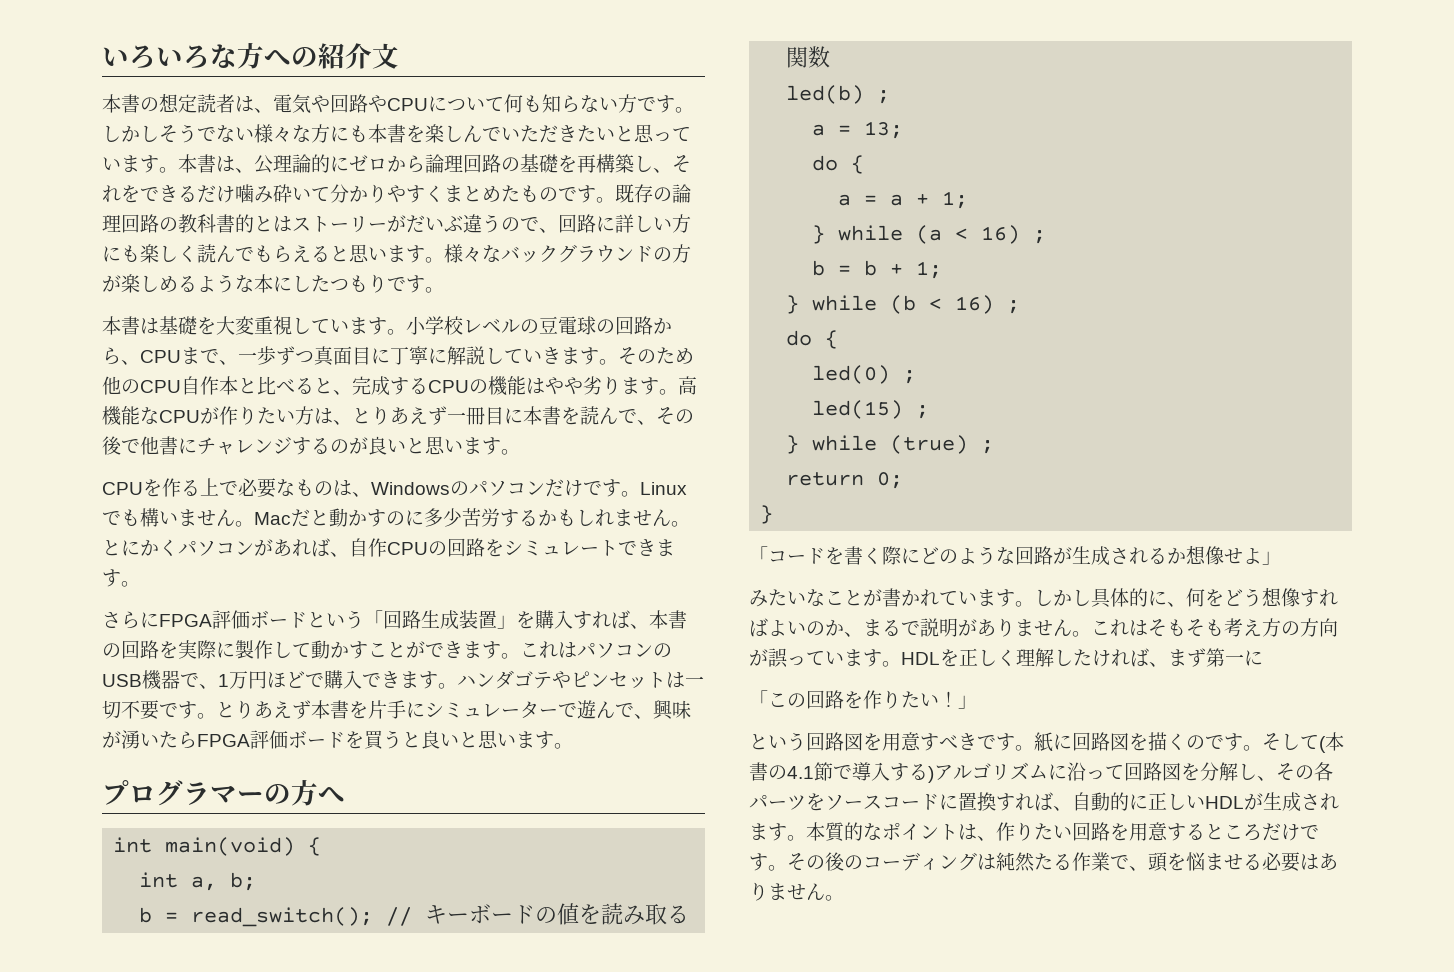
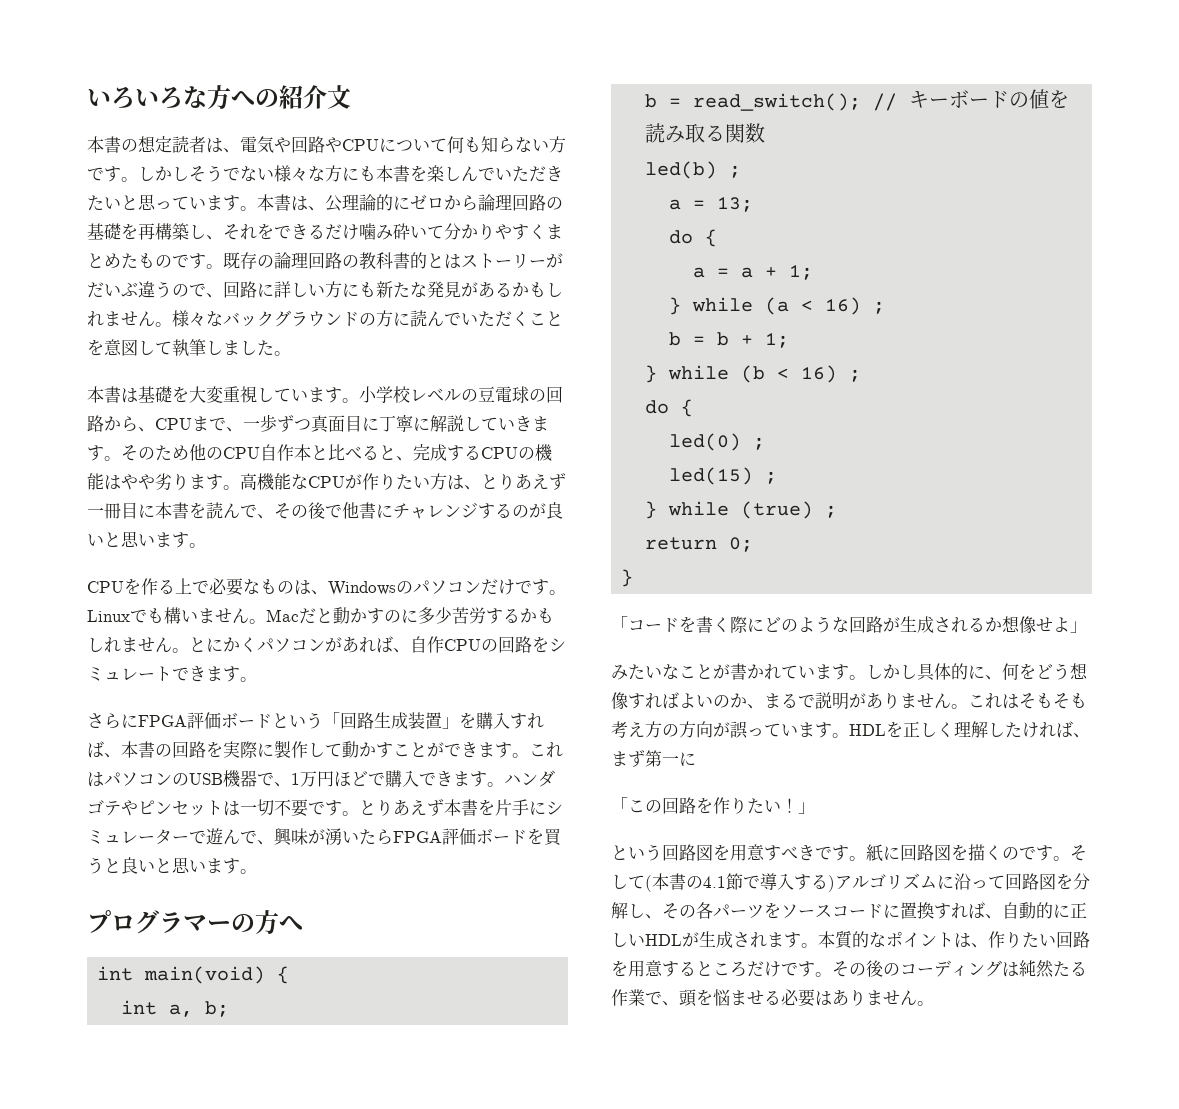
- 既存の論理回路の教科書的とはストーリーがだいぶ違うので、回路に詳しい方にも楽しく読んでもらえると思います。
+ 既存の論理回路の教科書的とはストーリーがだいぶ違うので、回路に詳しい方にも新たな発見があるかもしれません。
- 様々なバックグラウンドの方が楽しめるような本にしたつもりです。
+ 様々なバックグラウンドの方に読んでいただくことを意図して執筆しました。

